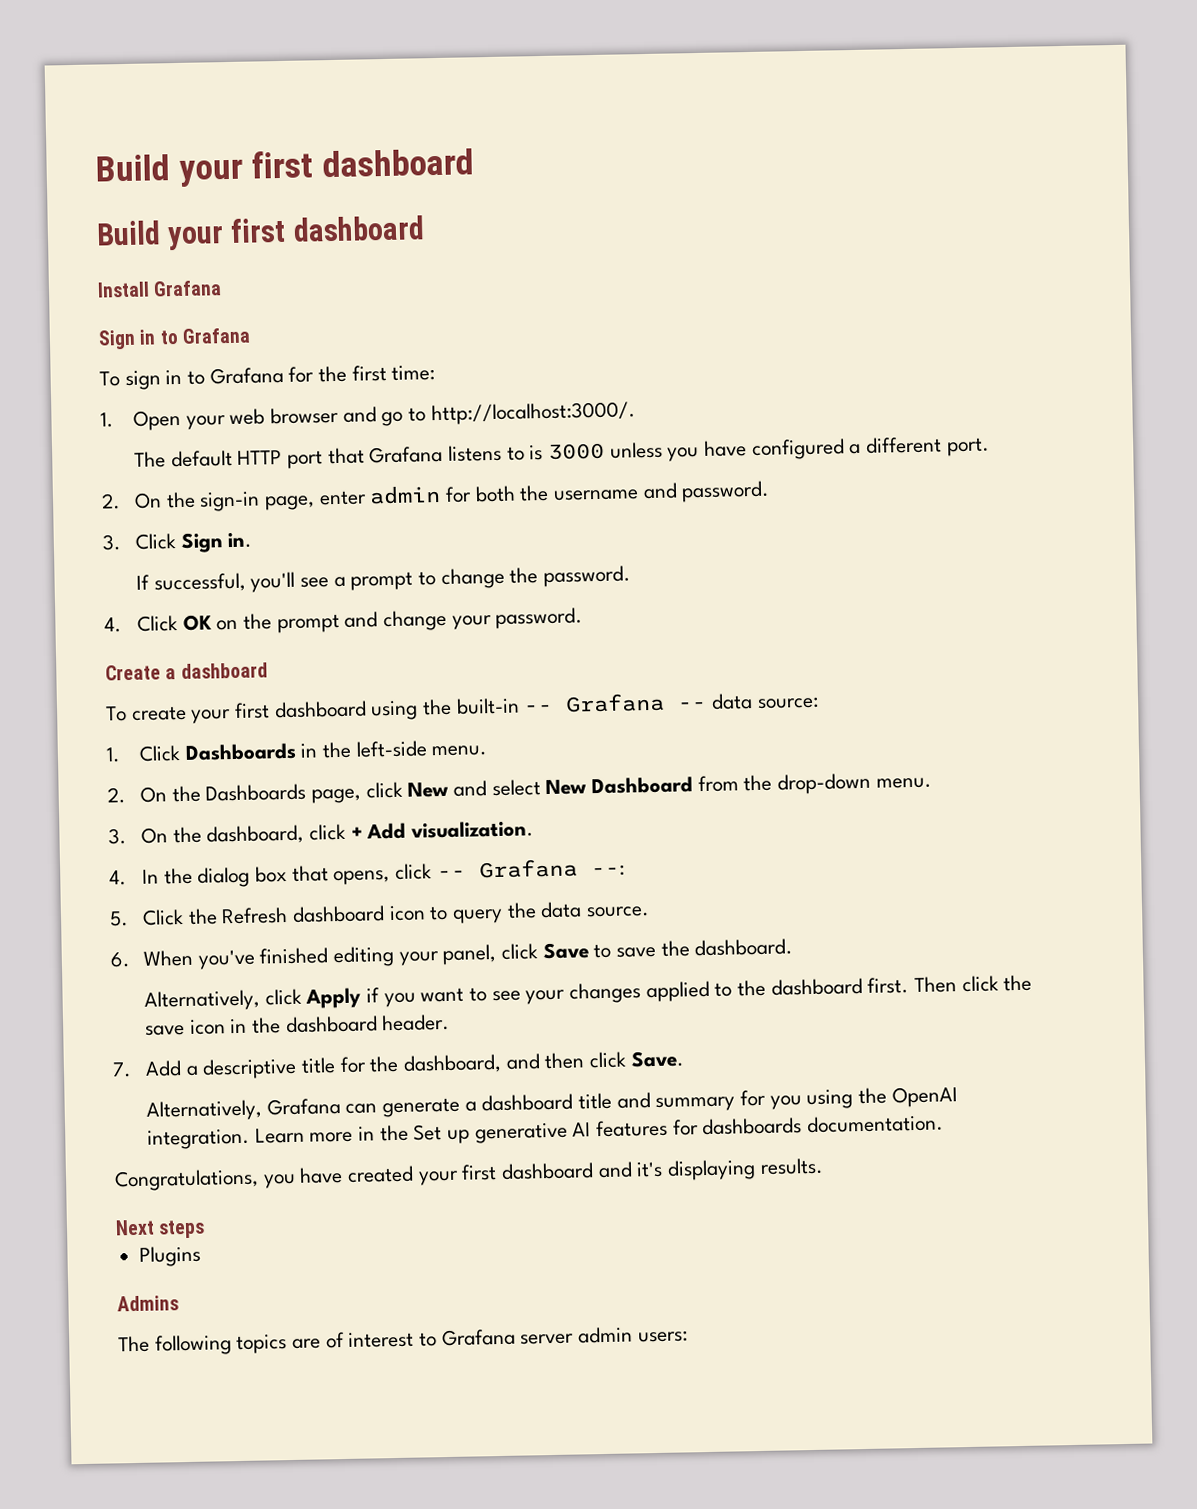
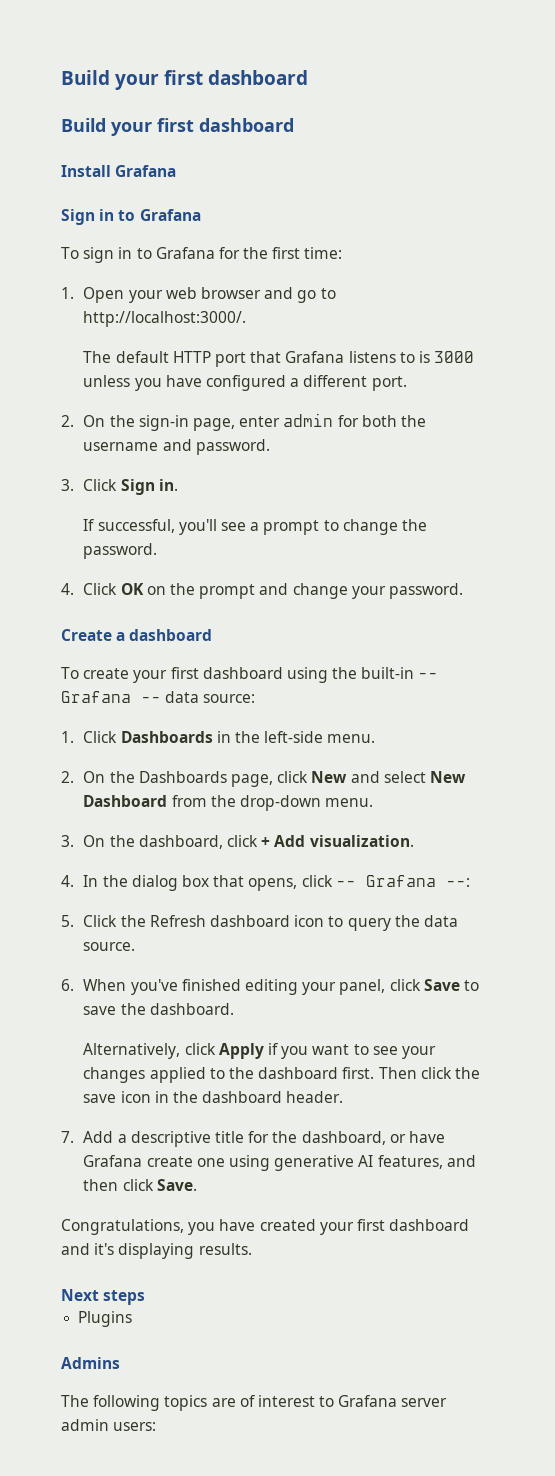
- 7. Add a descriptive title for the dashboard, and then click Save.
- Alternatively, Grafana can generate a dashboard title and summary for you using the OpenAI integration. Learn more in the Set up generative AI features for dashboards documentation.
+ 7. Add a descriptive title for the dashboard, or have Grafana create one using generative AI features, and then click Save.

